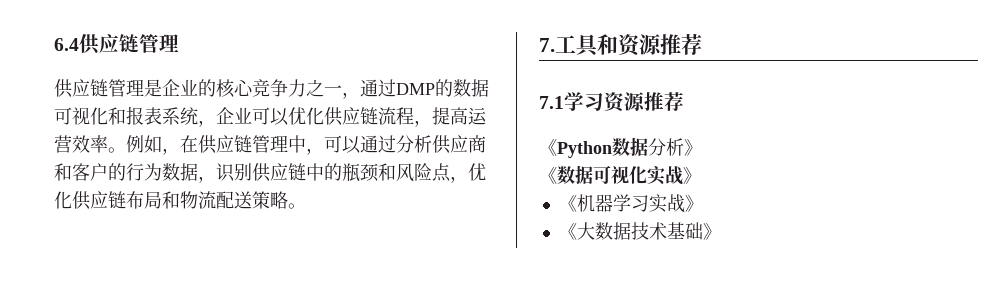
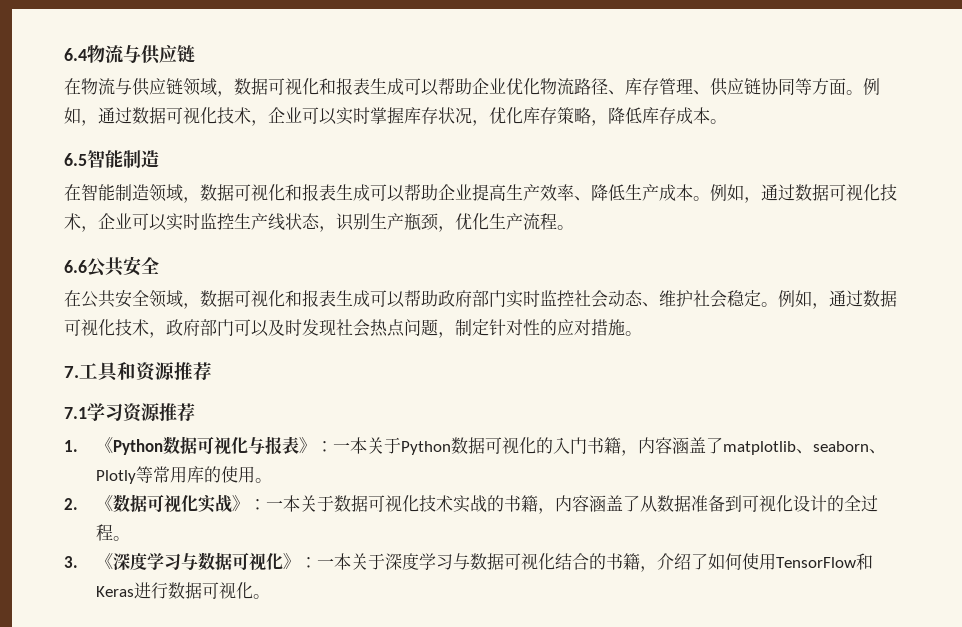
- 6.4供应链管理
- 供应链管理是企业的核心竞争力之一，通过DMP的数据可视化和报表系统，企业可以优化供应链流程，提高运营效率。例如，在供应链管理中，可以通过分析供应商和客户的行为数据，识别供应链中的瓶颈和风险点，优化供应链布局和物流配送策略。
+ 6.4物流与供应链
+ 在物流与供应链领域，数据可视化和报表生成可以帮助企业优化物流路径、库存管理、供应链协同等方面。例如，通过数据可视化技术，企业可以实时掌握库存状况，优化库存策略，降低库存成本。
+ 6.5智能制造
+ 在智能制造领域，数据可视化和报表生成可以帮助企业提高生产效率、降低生产成本。例如，通过数据可视化技术，企业可以实时监控生产线状态，识别生产瓶颈，优化生产流程。
+ 6.6公共安全
+ 在公共安全领域，数据可视化和报表生成可以帮助政府部门实时监控社会动态、维护社会稳定。例如，通过数据可视化技术，政府部门可以及时发现社会热点问题，制定针对性的应对措施。
- 《Python数据分析》
- 《数据可视化实战》
- 《机器学习实战》
- 《大数据技术基础》
+ 1.《Python数据可视化与报表》：一本关于Python数据可视化的入门书籍，内容涵盖了matplotlib、seaborn、Plotly等常用库的使用。
+ 2.《数据可视化实战》：一本关于数据可视化技术实战的书籍，内容涵盖了从数据准备到可视化设计的全过程。
+ 3.《深度学习与数据可视化》：一本关于深度学习与数据可视化结合的书籍，介绍了如何使用TensorFlow和Keras进行数据可视化。

